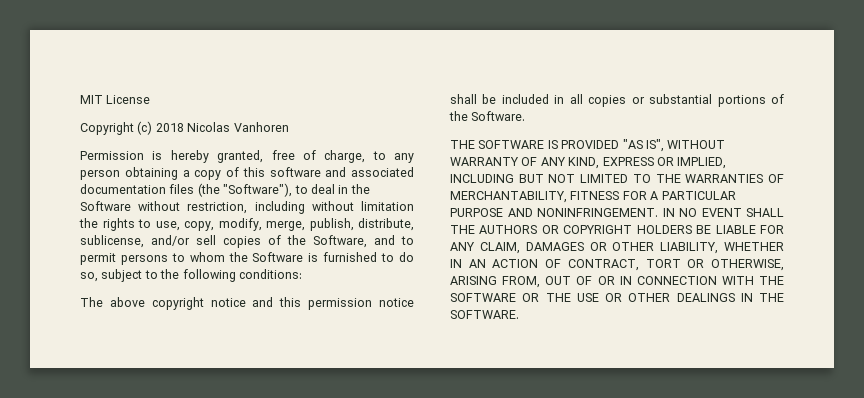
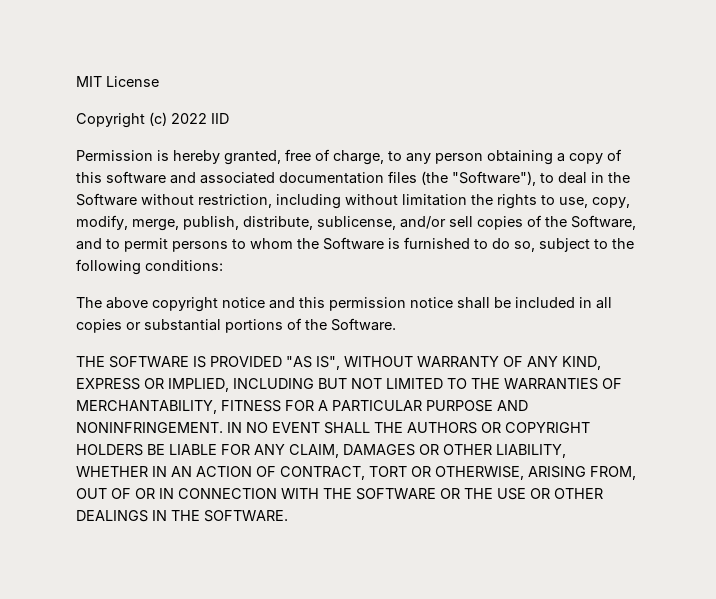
- Copyright (c) 2018 Nicolas Vanhoren
+ Copyright (c) 2022 IID

